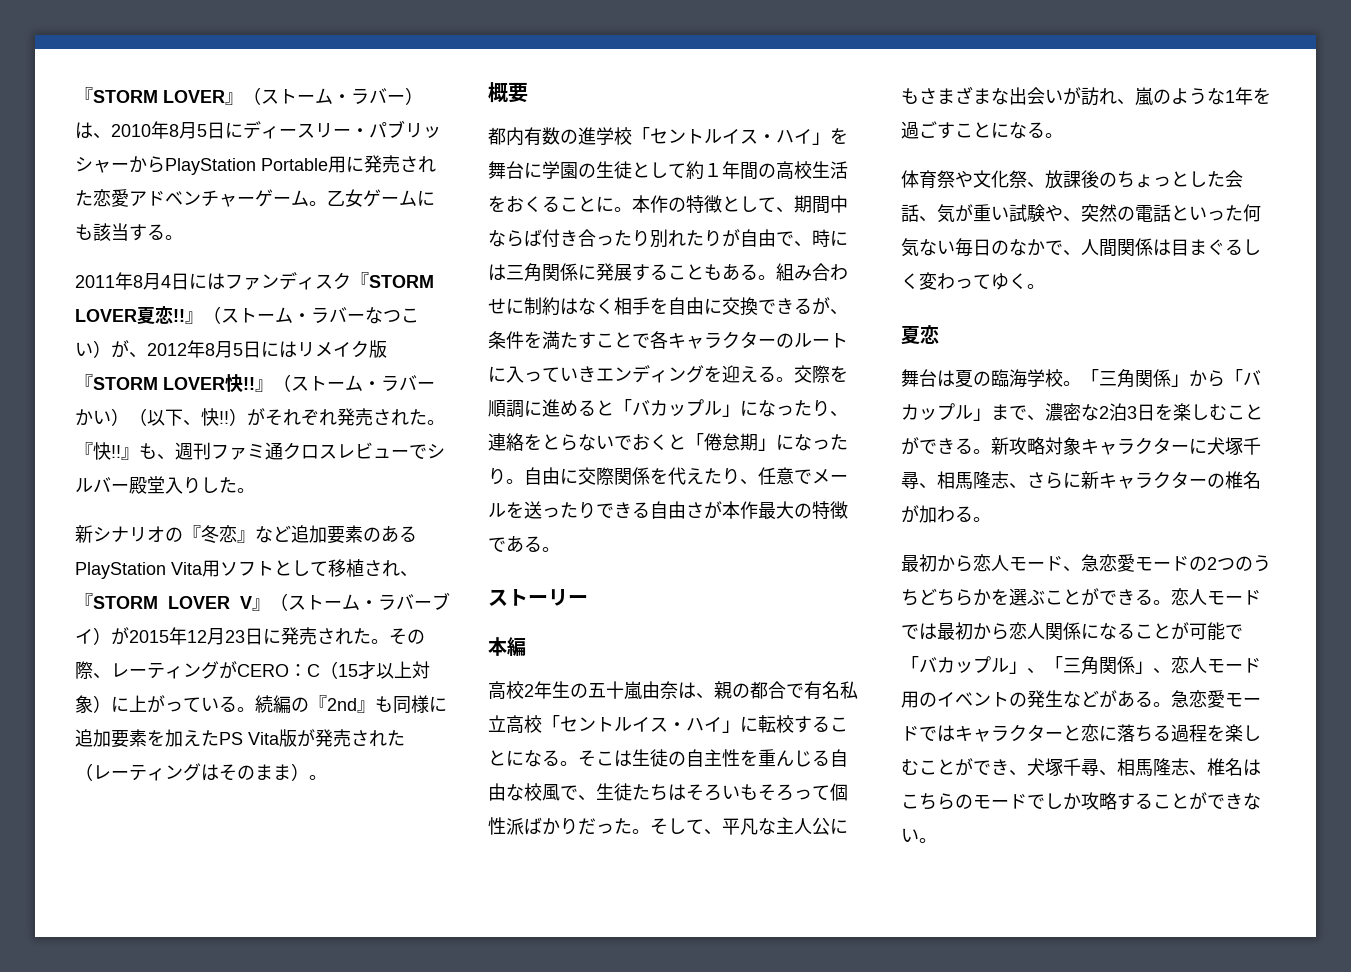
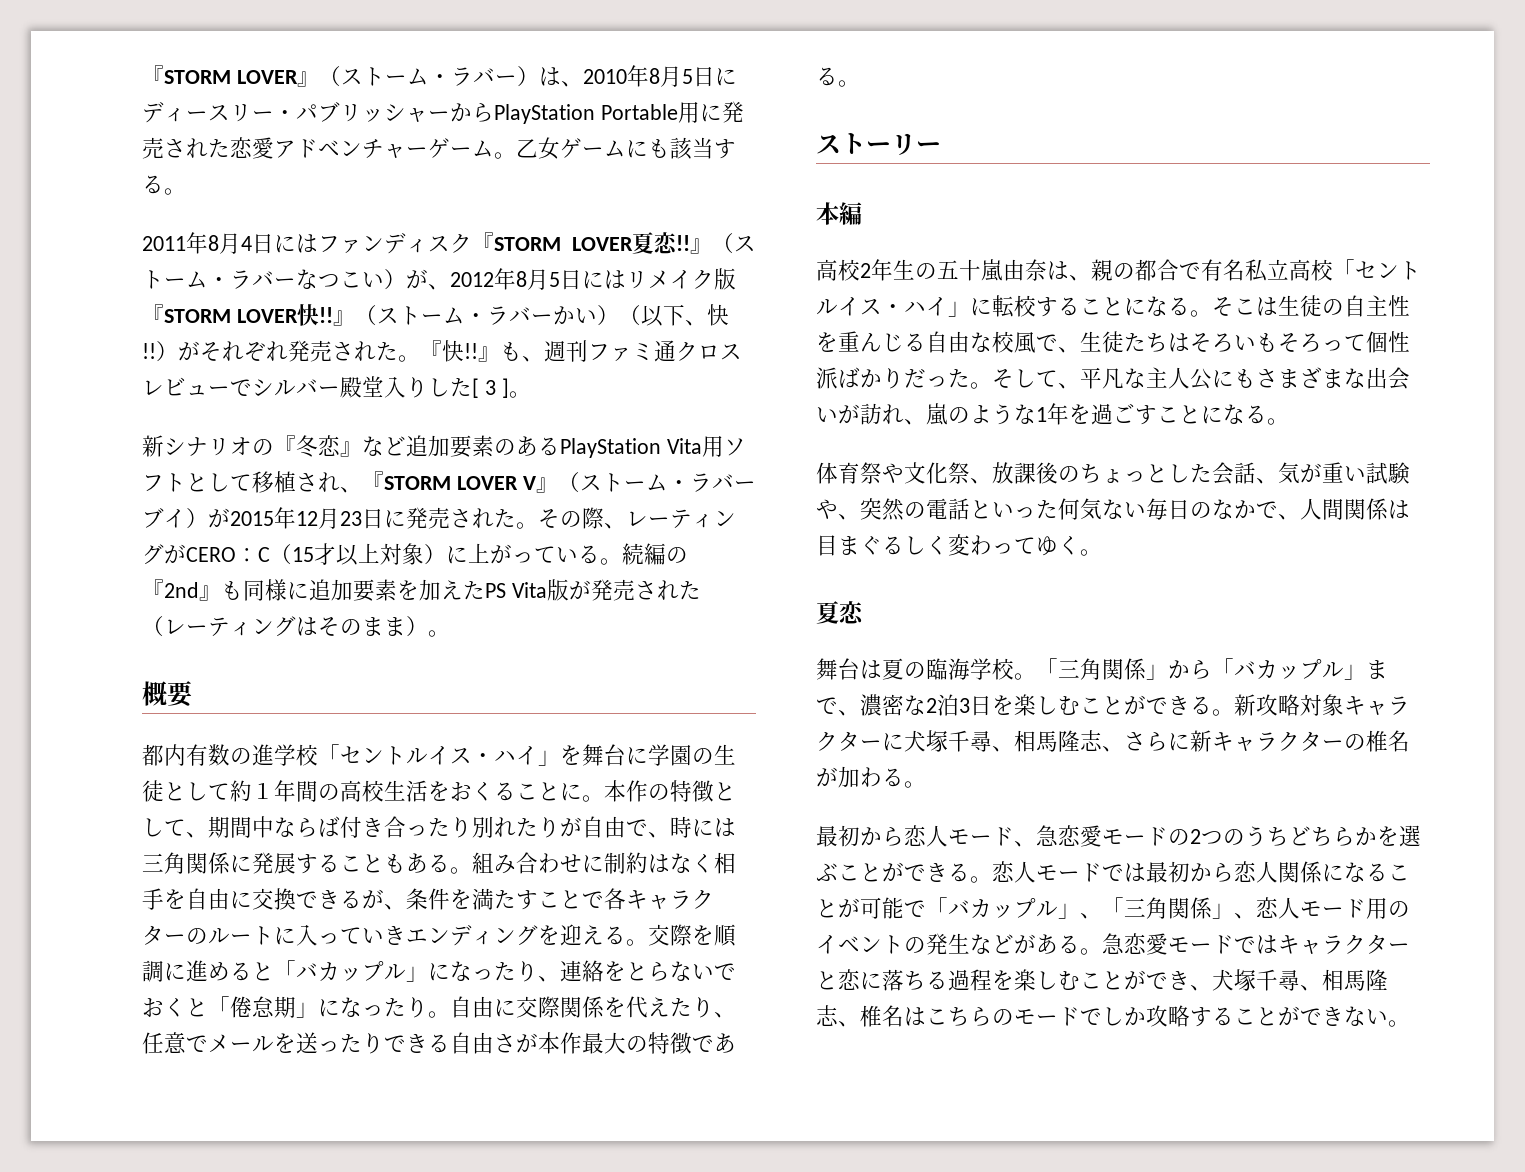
- 『快!!』も、週刊ファミ通クロスレビューでシルバー殿堂入りした。
+ 『快!!』も、週刊ファミ通クロスレビューでシルバー殿堂入りした[ 3 ]。

